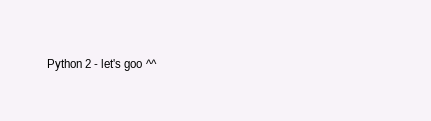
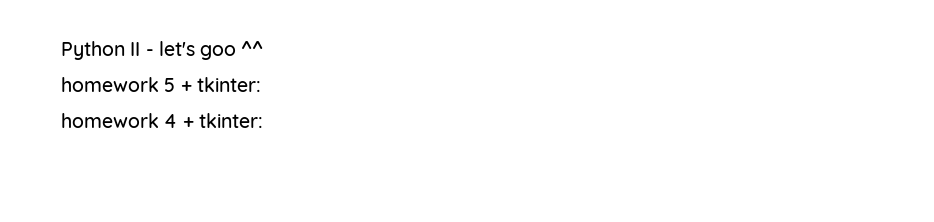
- Python 2 - let's goo ^^
+ Python II - let's goo ^^
+ homework 5 + tkinter:
+ homework 4 + tkinter:

